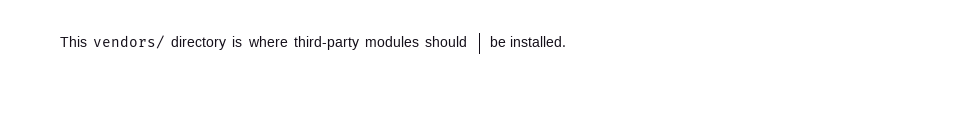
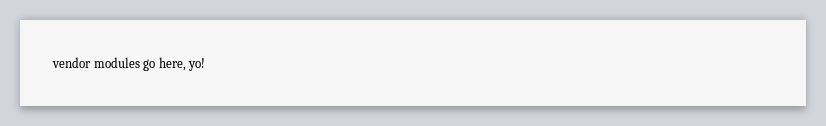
- This vendors/ directory is where third-party modules should be installed.
+ vendor modules go here, yo!

